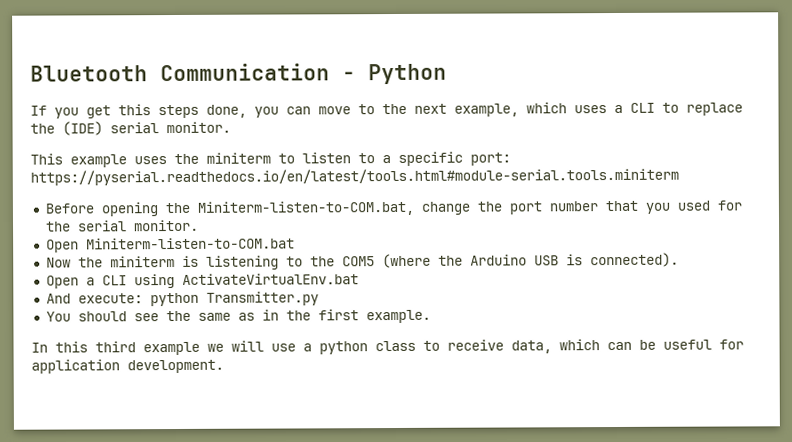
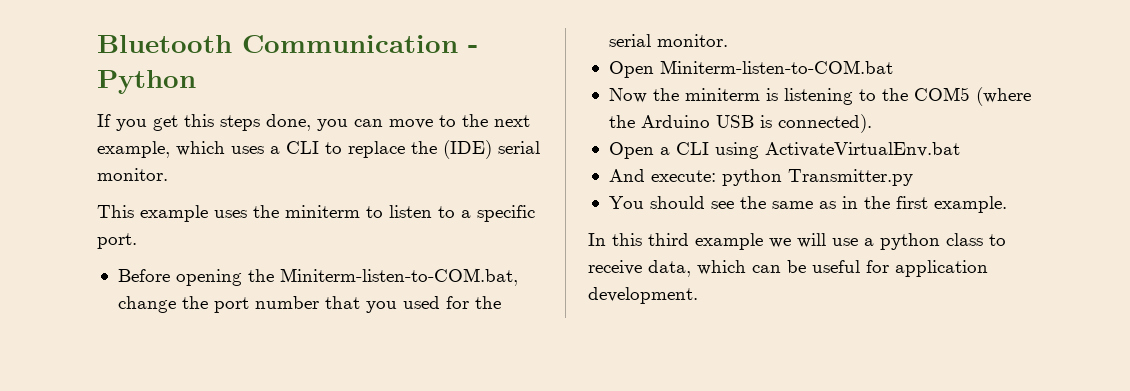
- This example uses the miniterm to listen to a specific port: https://pyserial.readthedocs.io/en/latest/tools.html#module-serial.tools.miniterm
+ This example uses the miniterm to listen to a specific port.

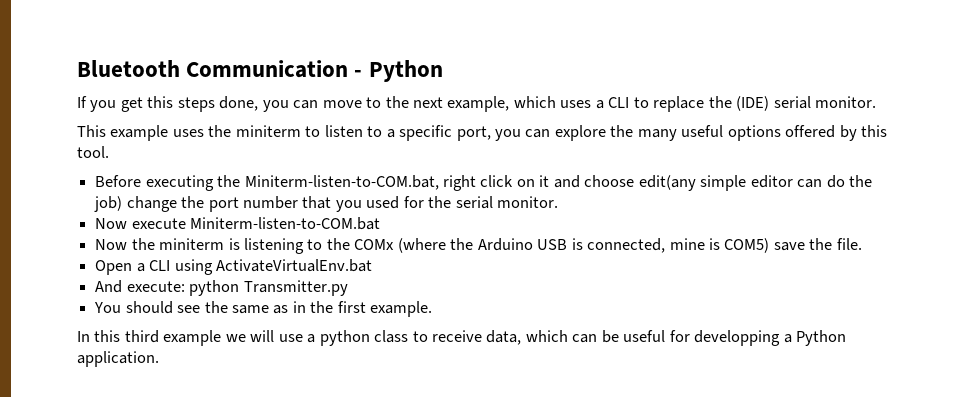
- This example uses the miniterm to listen to a specific port.
+ This example uses the miniterm to listen to a specific port, you can explore the many useful options offered by this tool.
- Before opening the Miniterm-listen-to-COM.bat, change the port number that you used for the serial monitor.
+ Before executing the Miniterm-listen-to-COM.bat, right click on it and choose edit(any simple editor can do the job) change the port number that you used for the serial monitor.
- Open Miniterm-listen-to-COM.bat
+ Now execute Miniterm-listen-to-COM.bat
- Now the miniterm is listening to the COM5 (where the Arduino USB is connected).
+ Now the miniterm is listening to the COMx (where the Arduino USB is connected, mine is COM5) save the file.
- In this third example we will use a python class to receive data, which can be useful for application development.
+ In this third example we will use a python class to receive data, which can be useful for developping a Python application.

